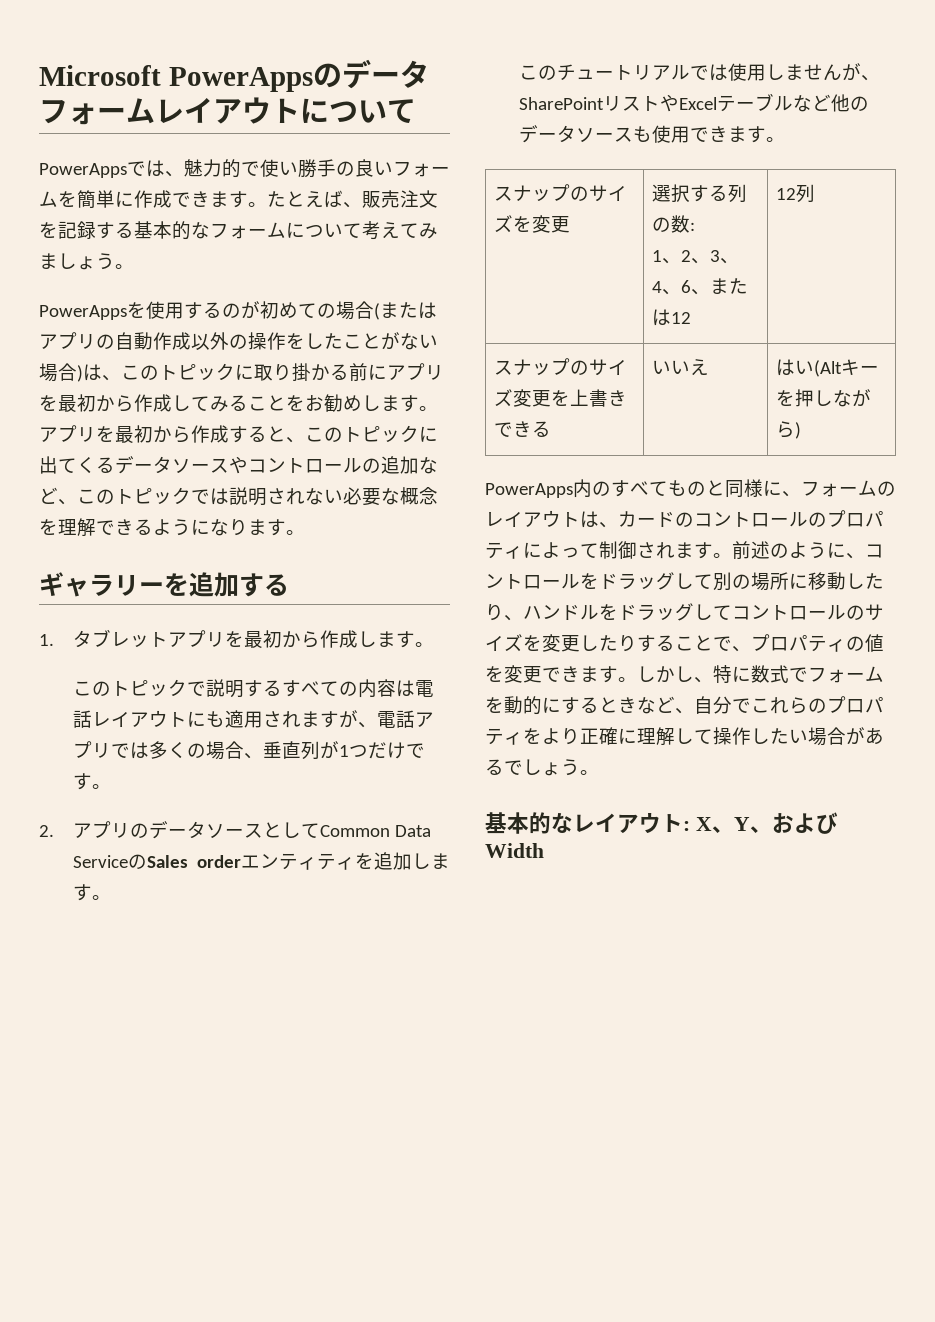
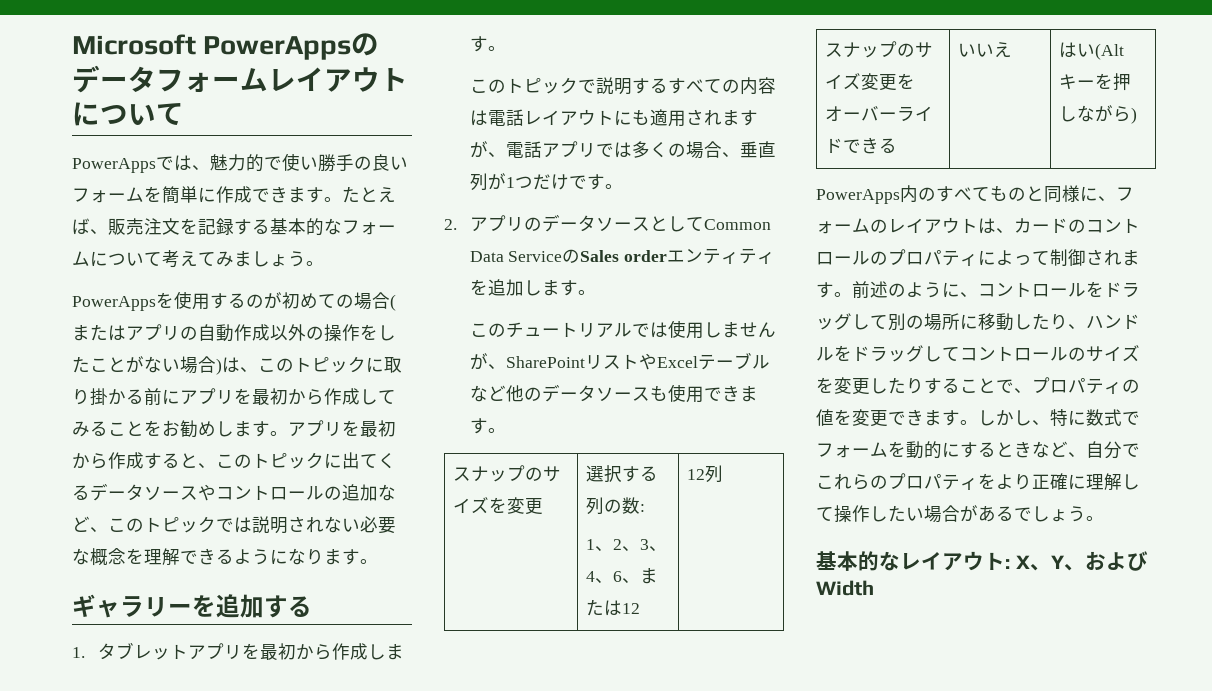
- スナップのサイズ変更を上書きできる | いいえ | はい(Altキーを押しながら)
+ スナップのサイズ変更をオーバーライドできる | いいえ | はい(Altキーを押しながら)

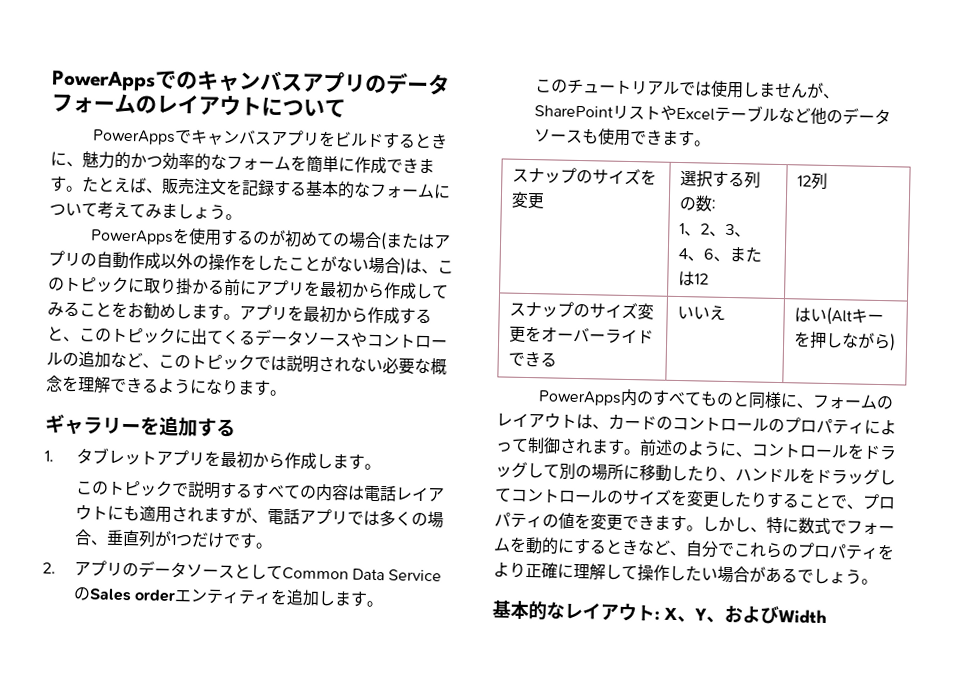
- Microsoft PowerAppsのデータフォームレイアウトについて
+ PowerAppsでのキャンバスアプリのデータフォームのレイアウトについて
- PowerAppsでは、魅力的で使い勝手の良いフォームを簡単に作成できます。
+ PowerAppsでキャンバスアプリをビルドするときに、魅力的かつ効率的なフォームを簡単に作成できます。

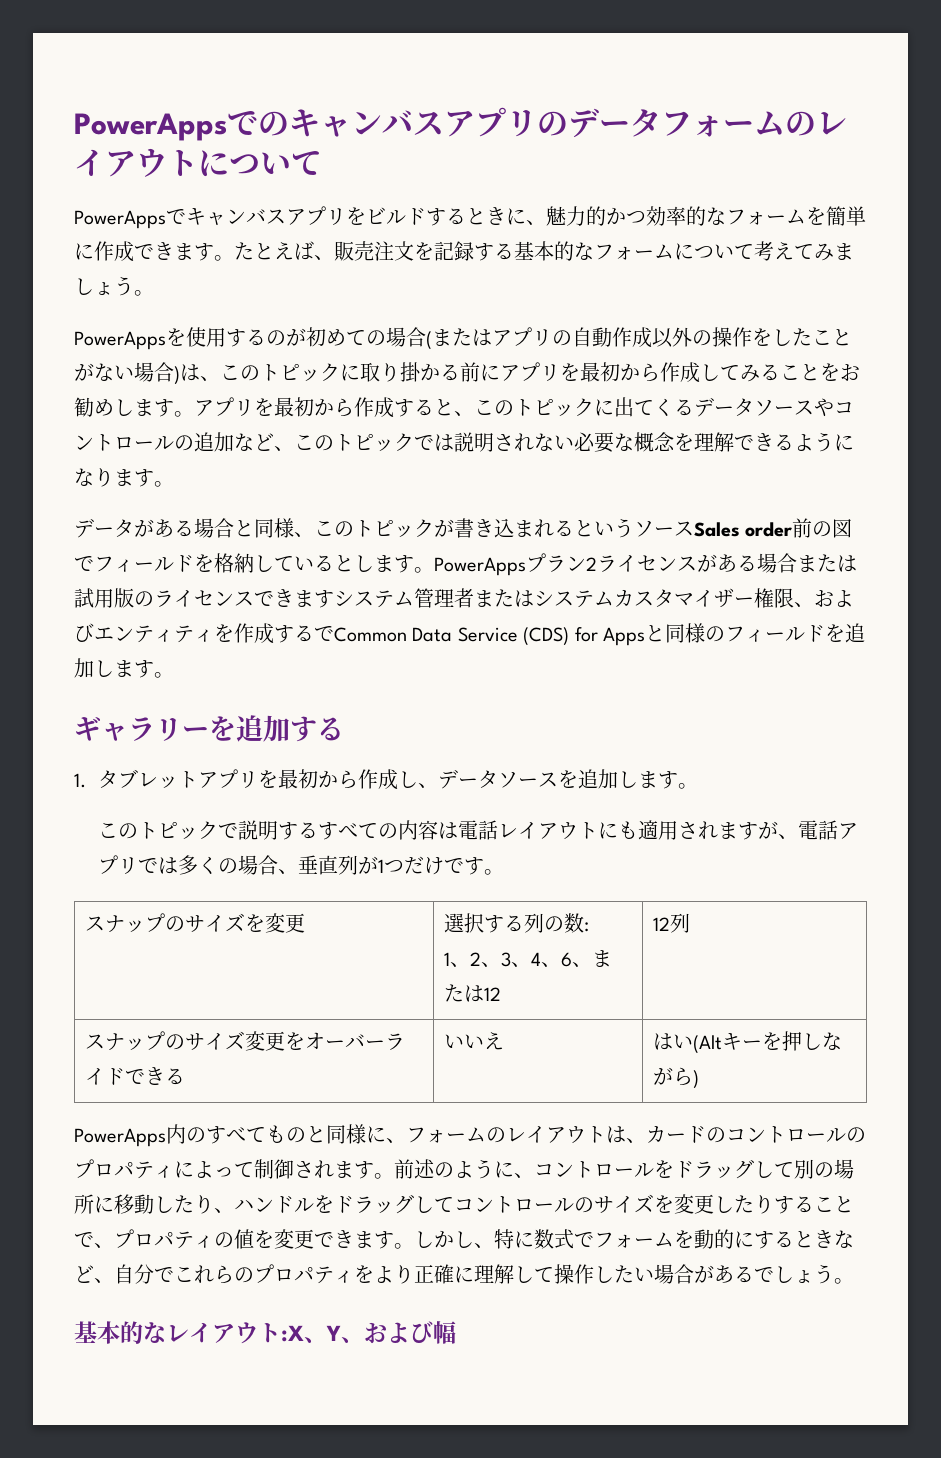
+ データがある場合と同様、このトピックが書き込まれるというソースSales order前の図でフィールドを格納しているとします。PowerAppsプラン2ライセンスがある場合または試用版のライセンスできますシステム管理者またはシステムカスタマイザー権限、およびエンティティを作成するでCommon Data Service (CDS) for Appsと同様のフィールドを追加します。
- 1.タブレットアプリを最初から作成します。
+ 1.タブレットアプリを最初から作成し、データソースを追加します。
- 2.アプリのデータソースとしてCommon Data ServiceのSales orderエンティティを追加します。
- このチュートリアルでは使用しませんが、SharePointリストやExcelテーブルなど他のデータソースも使用できます。
- 基本的なレイアウト: X、Y、およびWidth
+ 基本的なレイアウト:X、Y、および幅

